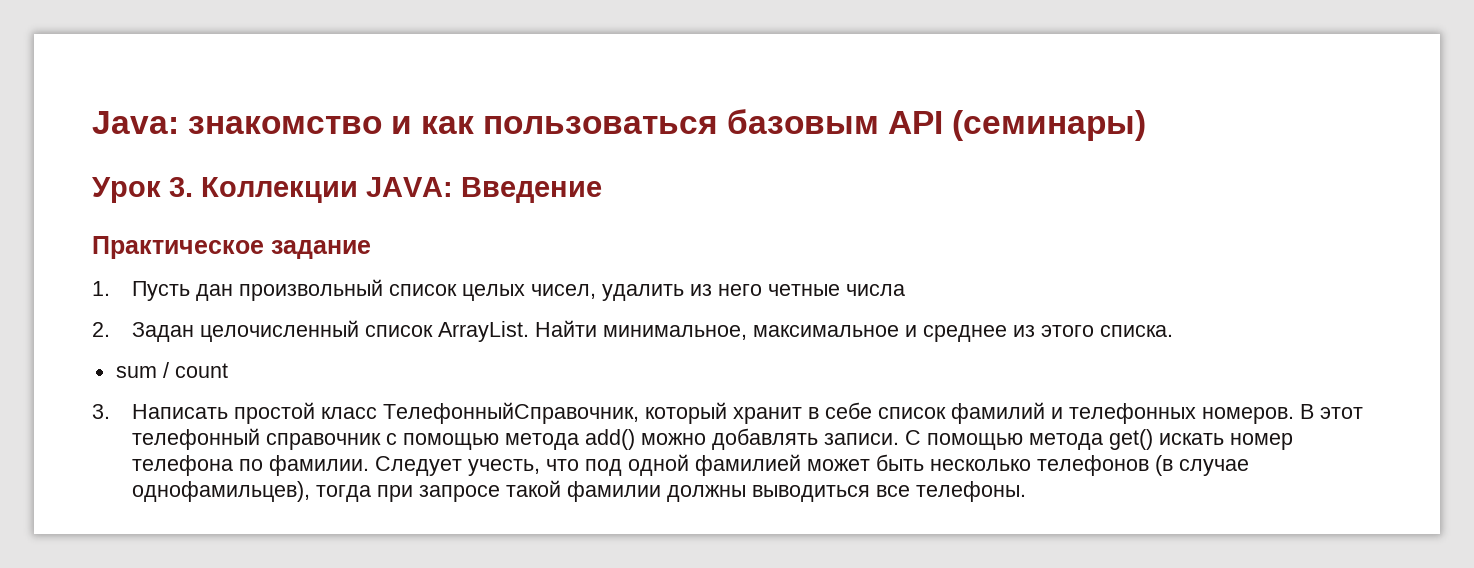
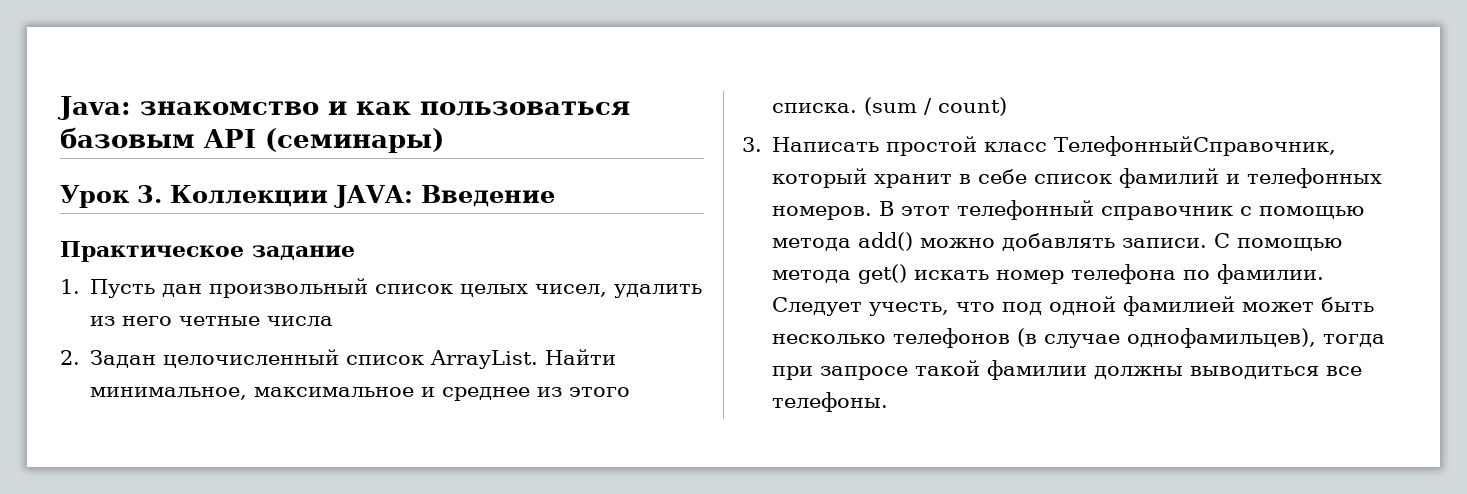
- Найти минимальное, максимальное и среднее из этого списка.
- sum / count
+ Найти минимальное, максимальное и среднее из этого списка. (sum / count)

